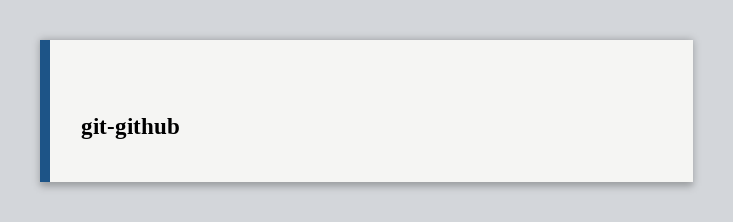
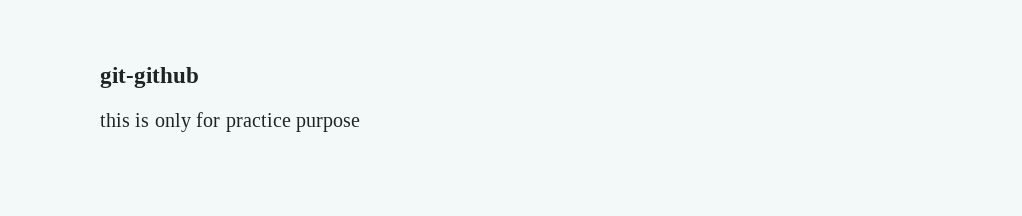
+ this is only for practice purpose

